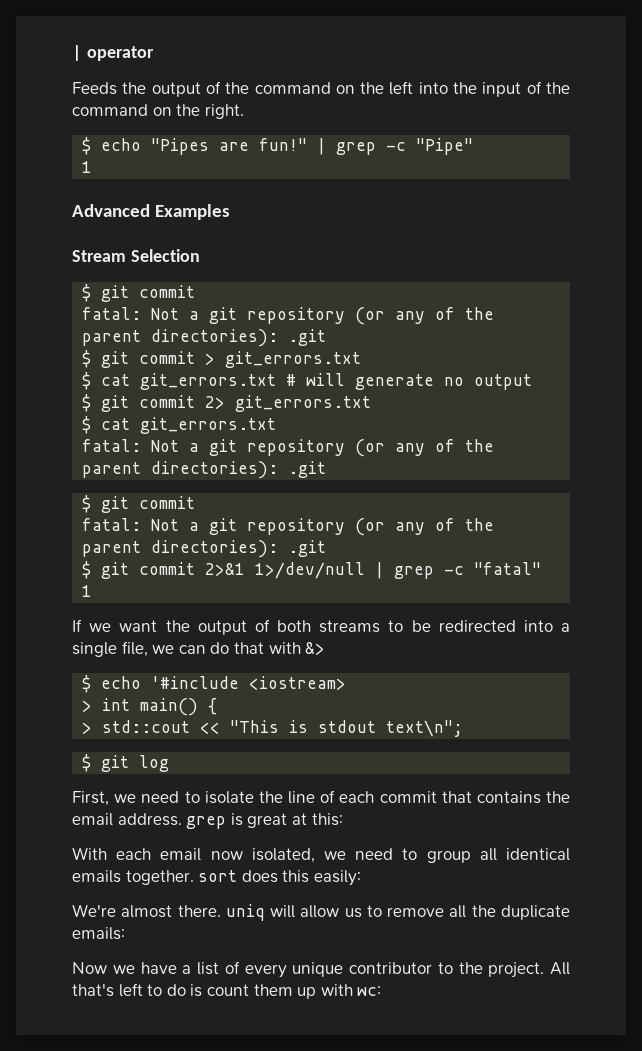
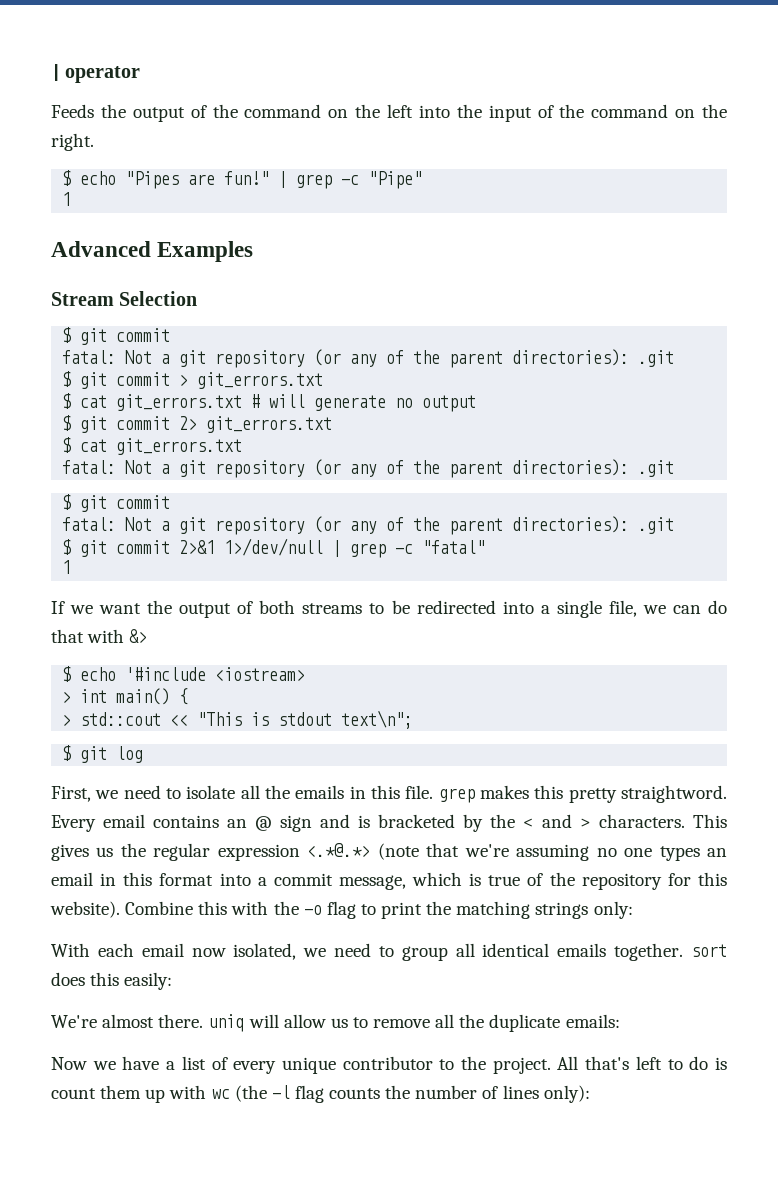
- First, we need to isolate the line of each commit that contains the email address. grep is great at this:
+ First, we need to isolate all the emails in this file. grep makes this pretty straightword. Every email contains an @ sign and is bracketed by the < and > characters. This gives us the regular expression <.*@.*> (note that we're assuming no one types an email in this format into a commit message, which is true of the repository for this website). Combine this with the -o flag to print the matching strings only:
- All that's left to do is count them up with wc:
+ All that's left to do is count them up with wc (the -l flag counts the number of lines only):

